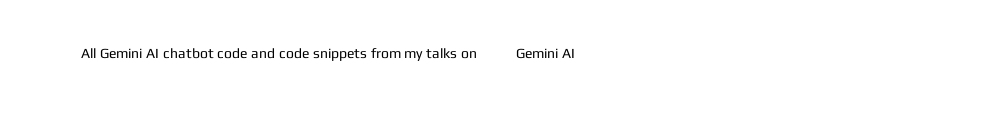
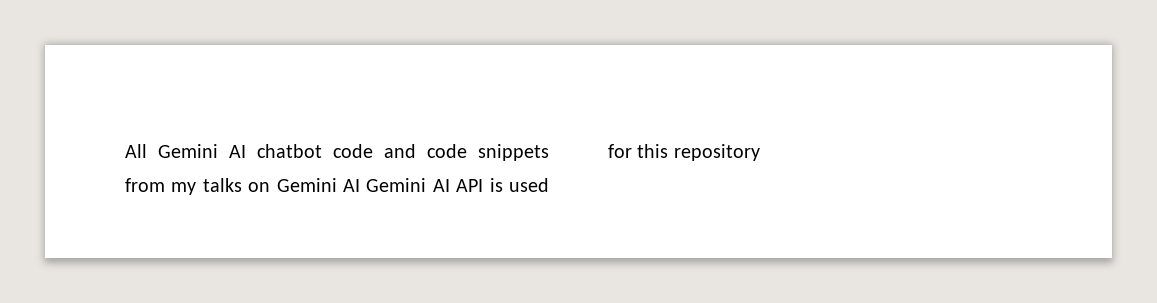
- All Gemini AI chatbot code and code snippets from my talks on Gemini AI
+ All Gemini AI chatbot code and code snippets from my talks on Gemini AI Gemini AI API is used for this repository

